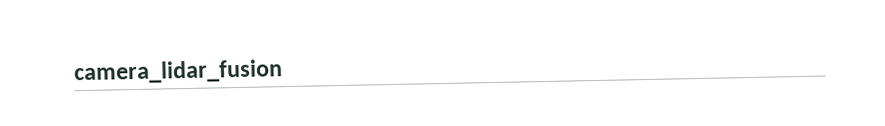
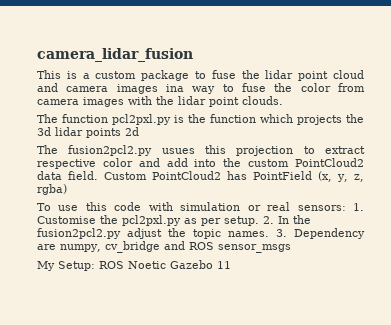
+ This is a custom package to fuse the lidar point cloud and camera images ina way to fuse the color from camera images with the lidar point clouds.
+ The function pcl2pxl.py is the function which projects the 3d lidar points 2d
+ The fusion2pcl2.py usues this projection to extract respective color and add into the custom PointCloud2 data field. Custom PointCloud2 has PointField (x, y, z, rgba)
+ To use this code with simulation or real sensors: 1. Customise the pcl2pxl.py as per setup. 2. In the fusion2pcl2.py adjust the topic names. 3. Dependency are numpy, cv_bridge and ROS sensor_msgs
+ My Setup: ROS Noetic Gazebo 11

